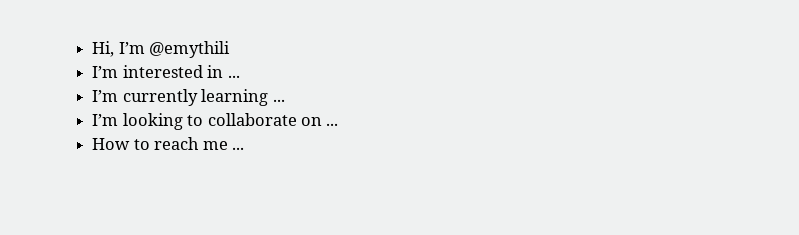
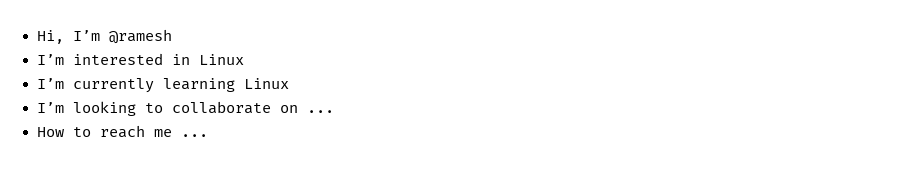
- Hi, I’m @emythili
+ Hi, I’m @ramesh
- I’m interested in ...
+ I’m interested in Linux
- I’m currently learning ...
+ I’m currently learning Linux

